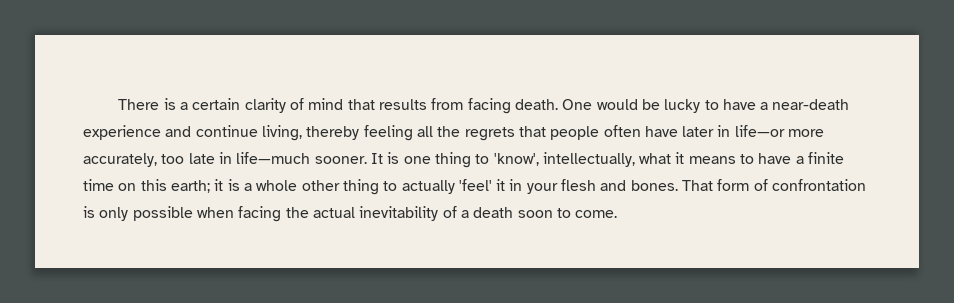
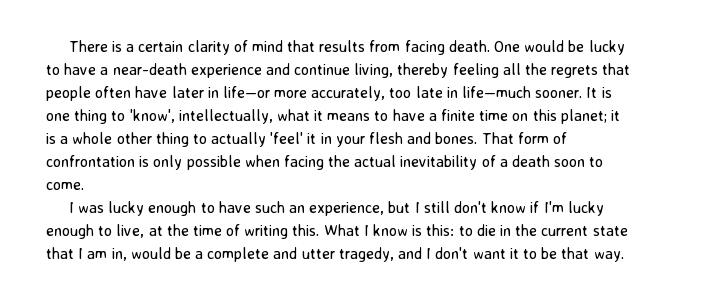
- It is one thing to 'know', intellectually, what it means to have a finite time on this earth; it is a whole other thing to actually 'feel' it in your flesh and bones.
+ It is one thing to 'know', intellectually, what it means to have a finite time on this planet; it is a whole other thing to actually 'feel' it in your flesh and bones.
+ I was lucky enough to have such an experience, but I still don't know if I'm lucky enough to live, at the time of writing this. What I know is this: to die in the current state that I am in, would be a complete and utter tragedy, and I don't want it to be that way.

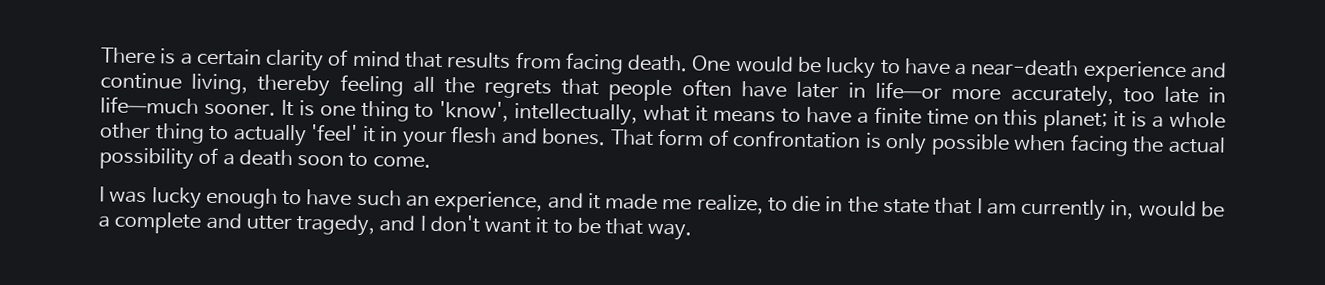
- That form of confrontation is only possible when facing the actual inevitability of a death soon to come.
+ That form of confrontation is only possible when facing the actual possibility of a death soon to come.
- I was lucky enough to have such an experience, but I still don't know if I'm lucky enough to live, at the time of writing this. What I know is this: to die in the current state that I am in, would be a complete and utter tragedy, and I don't want it to be that way.
+ I was lucky enough to have such an experience, and it made me realize, to die in the state that I am currently in, would be a complete and utter tragedy, and I don't want it to be that way.

